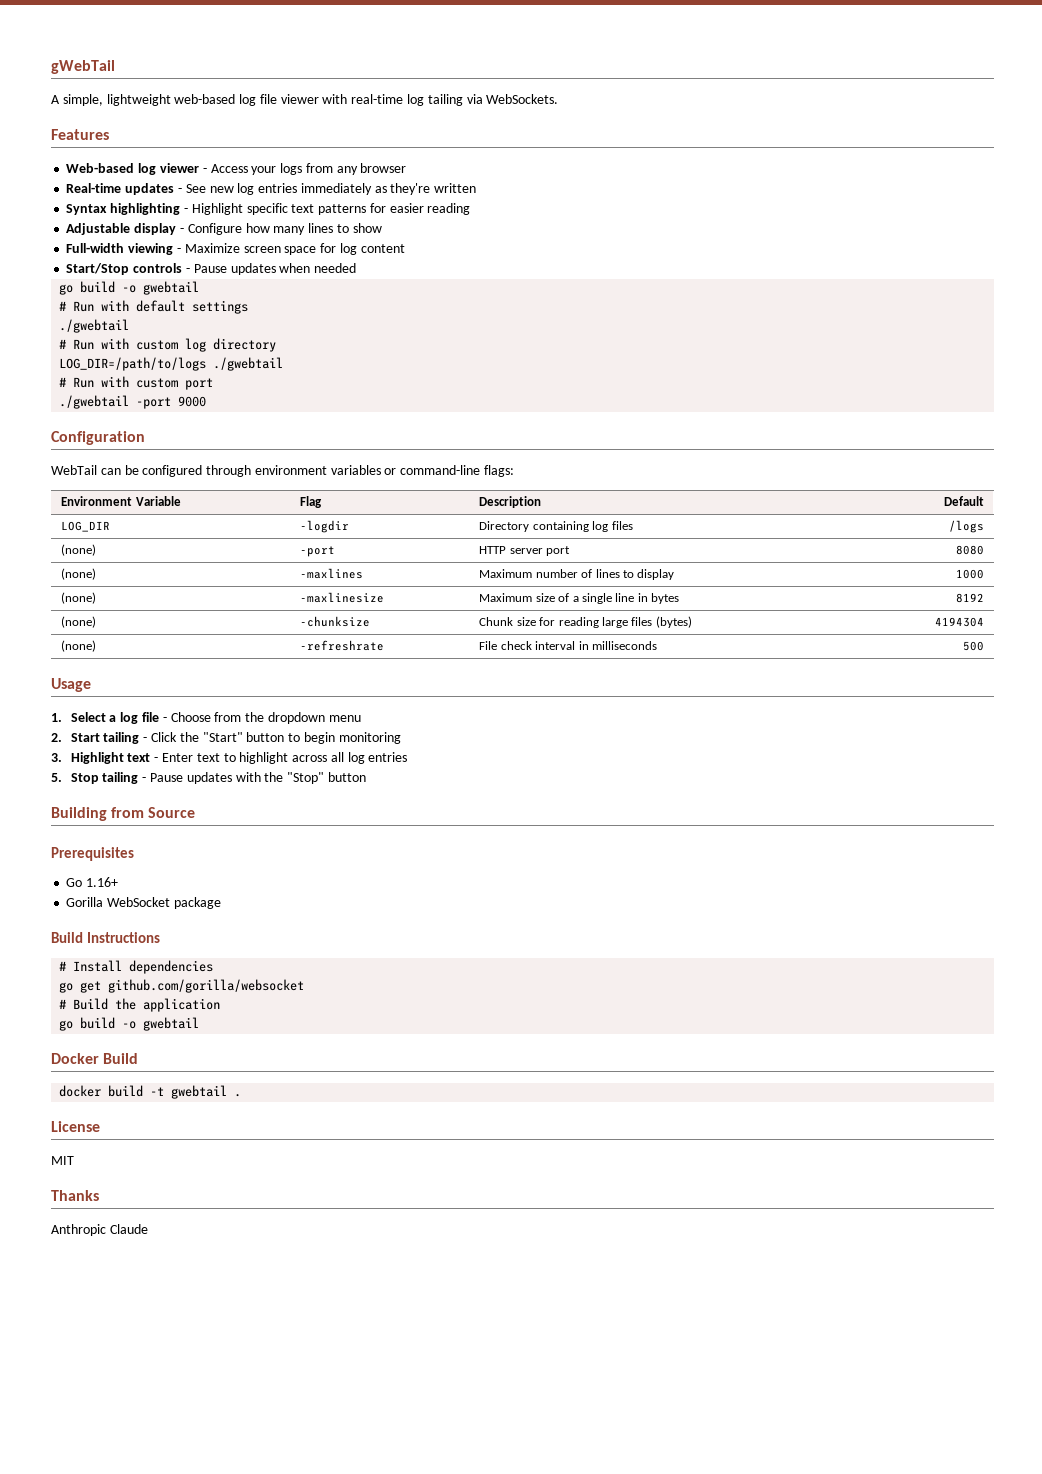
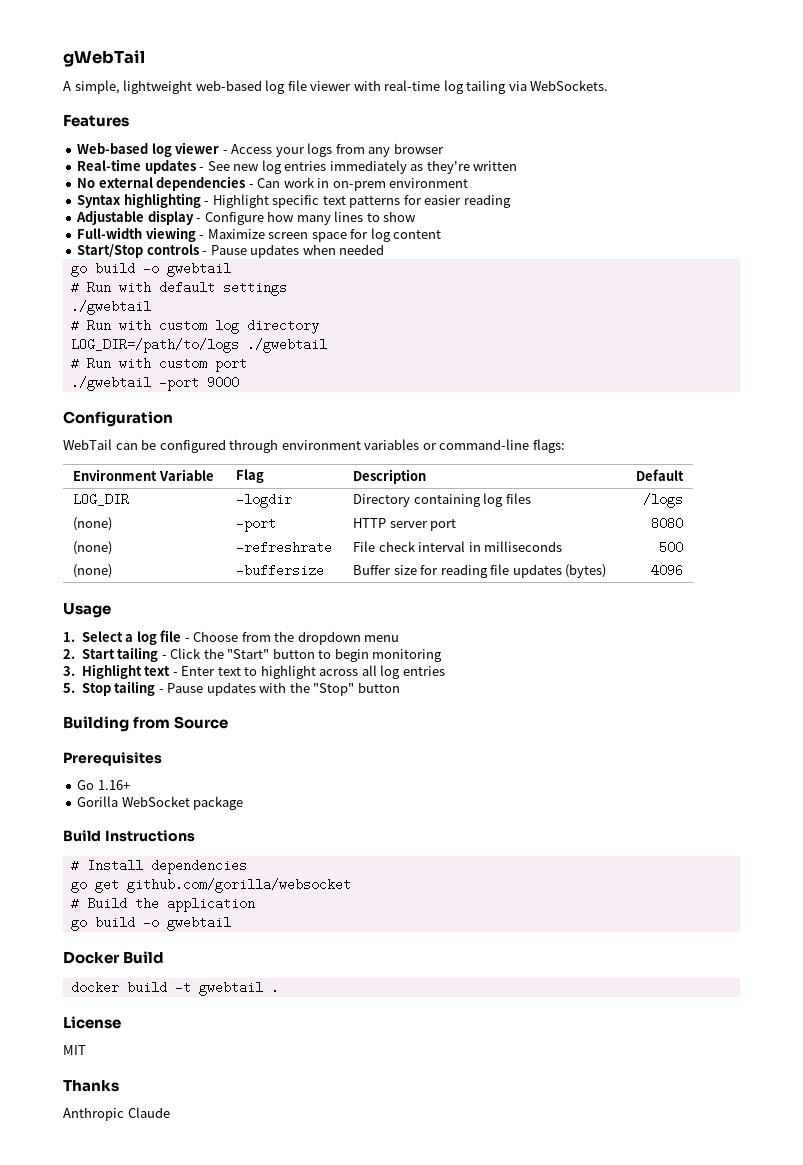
+ No external dependencies - Can work in on-prem environment
- (none) | -maxlines | Maximum number of lines to display | 1000
- (none) | -maxlinesize | Maximum size of a single line in bytes | 8192
- (none) | -chunksize | Chunk size for reading large files (bytes) | 4194304
+ (none) | -buffersize | Buffer size for reading file updates (bytes) | 4096

